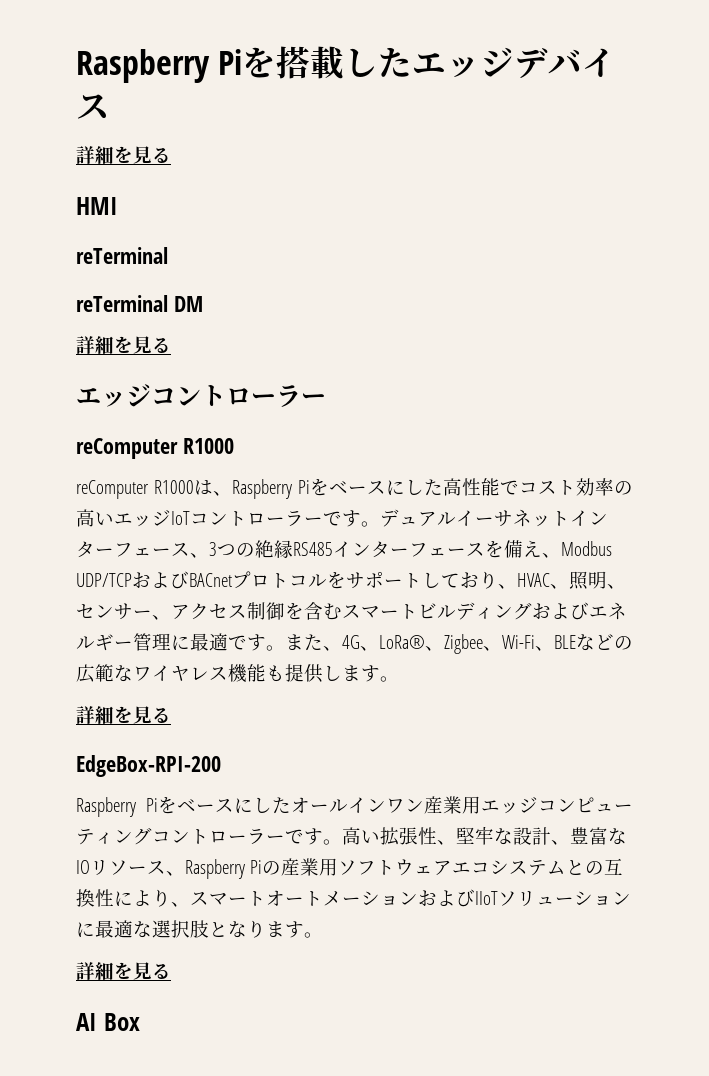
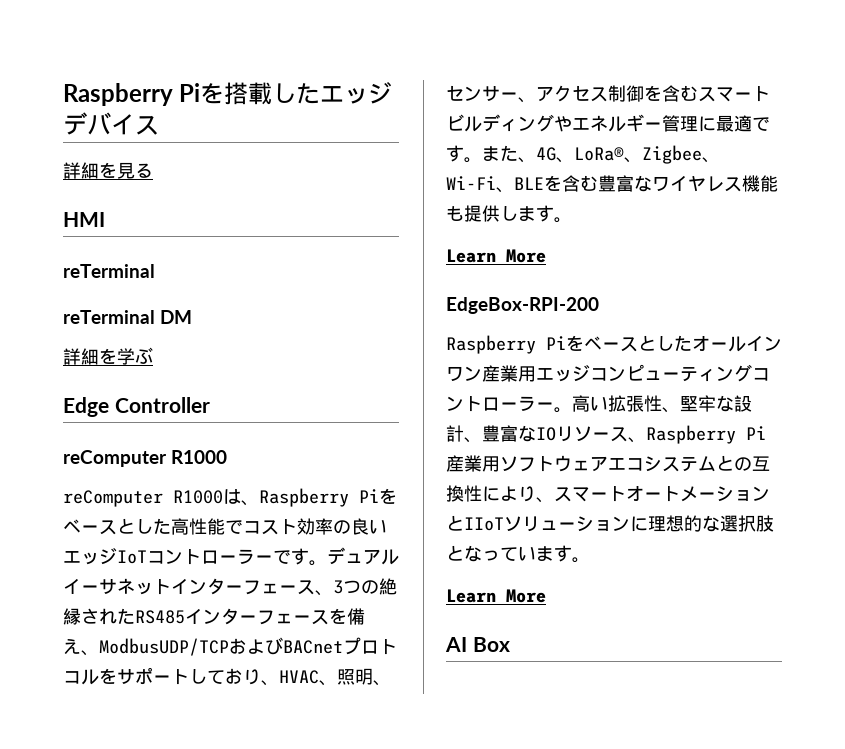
  reTerminal DM
- 詳細を見る
- エッジコントローラー
+ 詳細を学ぶ
+ Edge Controller
- reComputer R1000は、Raspberry Piをベースにした高性能でコスト効率の高いエッジIoTコントローラーです。
+ reComputer R1000は、Raspberry Piをベースとした高性能でコスト効率の良いエッジIoTコントローラーです。
- デュアルイーサネットインターフェース、3つの絶縁RS485インターフェースを備え、Modbus UDP/TCPおよびBACnetプロトコルをサポートしており、HVAC、照明、センサー、アクセス制御を含むスマートビルディングおよびエネルギー管理に最適です。
+ デュアルイーサネットインターフェース、3つの絶縁されたRS485インターフェースを備え、ModbusUDP/TCPおよびBACnetプロトコルをサポートしており、HVAC、照明、センサー、アクセス制御を含むスマートビルディングやエネルギー管理に最適です。
- また、4G、LoRa®、Zigbee、Wi-Fi、BLEなどの広範なワイヤレス機能も提供します。
- 詳細を見る
+ また、4G、LoRa®、Zigbee、Wi-Fi、BLEを含む豊富なワイヤレス機能も提供します。
+ Learn More
- Raspberry Piをベースにしたオールインワン産業用エッジコンピューティングコントローラーです。
+ Raspberry Piをベースとしたオールインワン産業用エッジコンピューティングコントローラー。
- 高い拡張性、堅牢な設計、豊富なIOリソース、Raspberry Piの産業用ソフトウェアエコシステムとの互換性により、スマートオートメーションおよびIIoTソリューションに最適な選択肢となります。
- 詳細を見る
+ 高い拡張性、堅牢な設計、豊富なIOリソース、Raspberry Pi産業用ソフトウェアエコシステムとの互換性により、スマートオートメーションとIIoTソリューションに理想的な選択肢となっています。
+ Learn More

